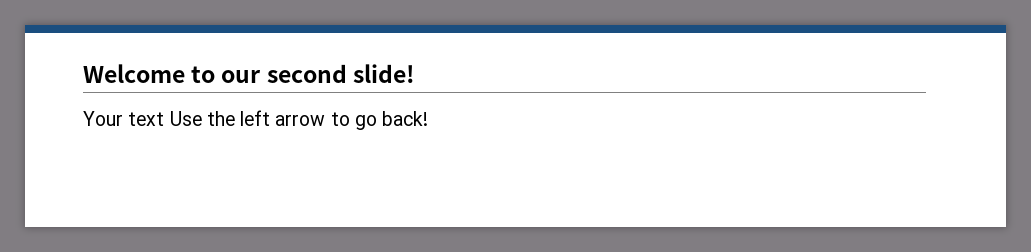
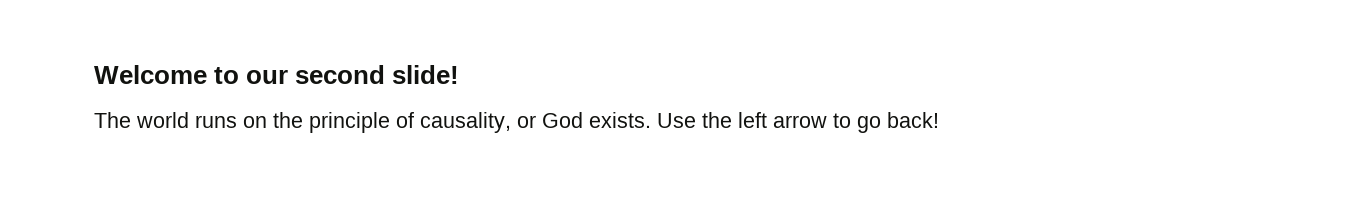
- Your text Use the left arrow to go back!
+ The world runs on the principle of causality, or God exists. Use the left arrow to go back!

